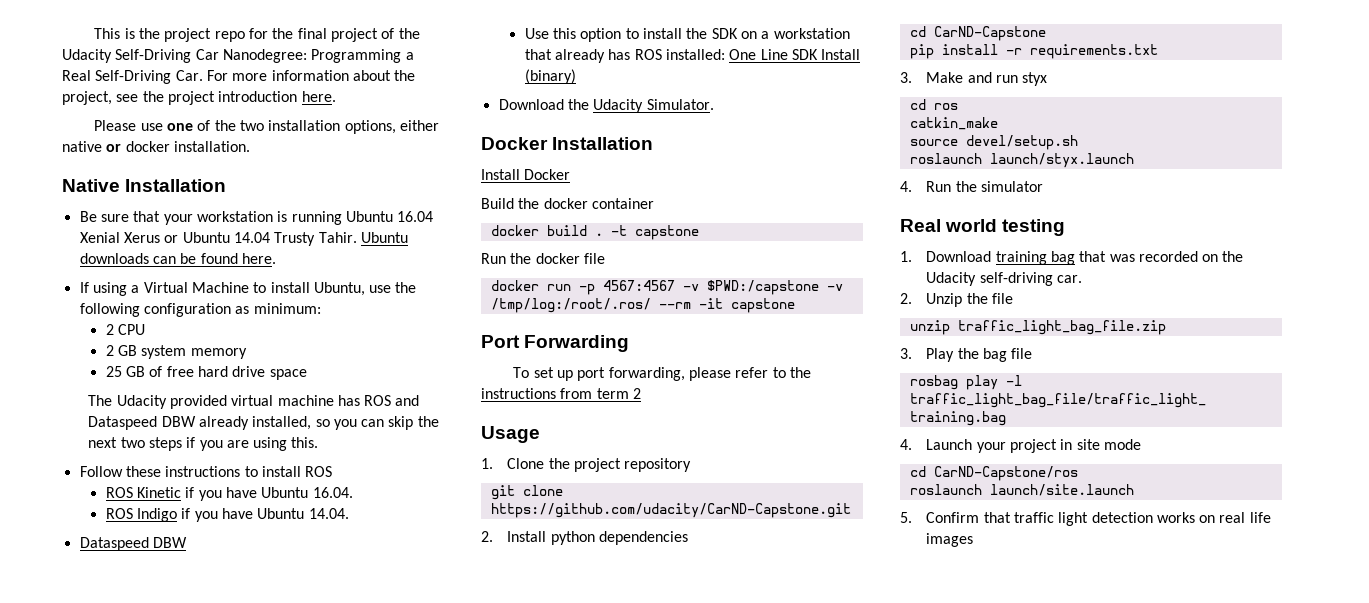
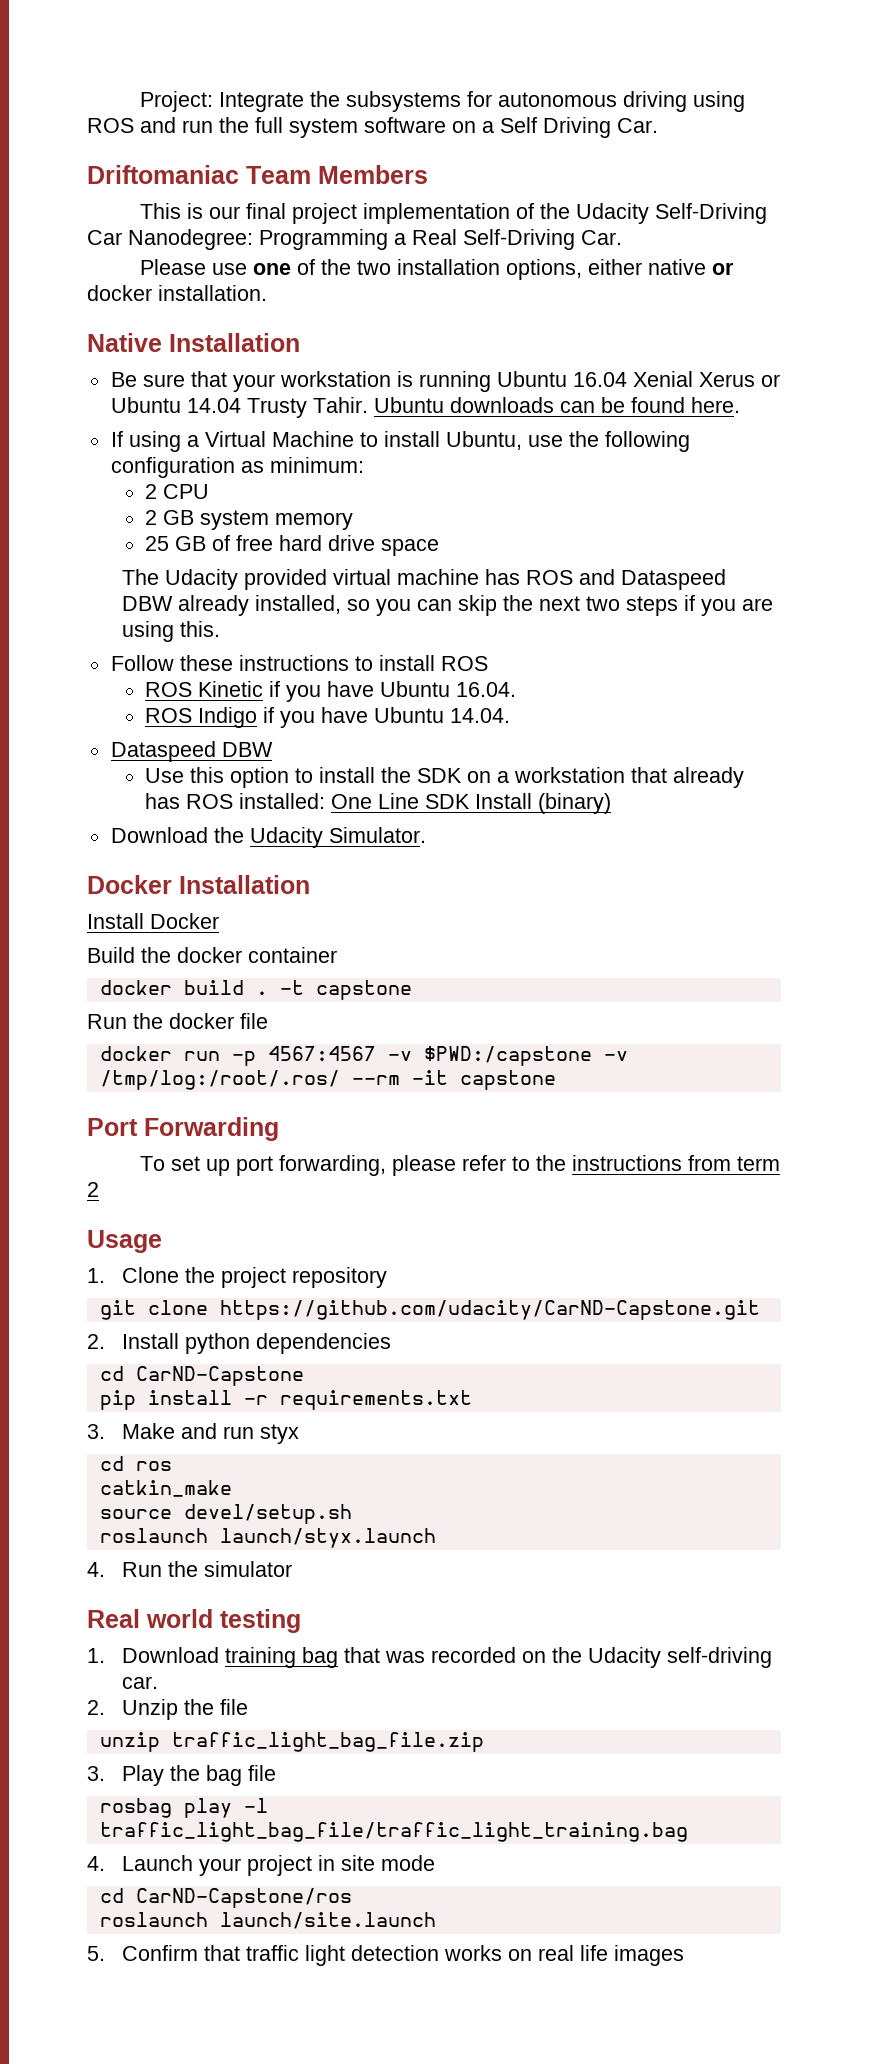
- This is the project repo for the final project of the Udacity Self-Driving Car Nanodegree: Programming a Real Self-Driving Car. For more information about the project, see the project introduction here.
+ Project: Integrate the subsystems for autonomous driving using ROS and run the full system software on a Self Driving Car.
+ Driftomaniac Team Members
+ This is our final project implementation of the Udacity Self-Driving Car Nanodegree: Programming a Real Self-Driving Car.

